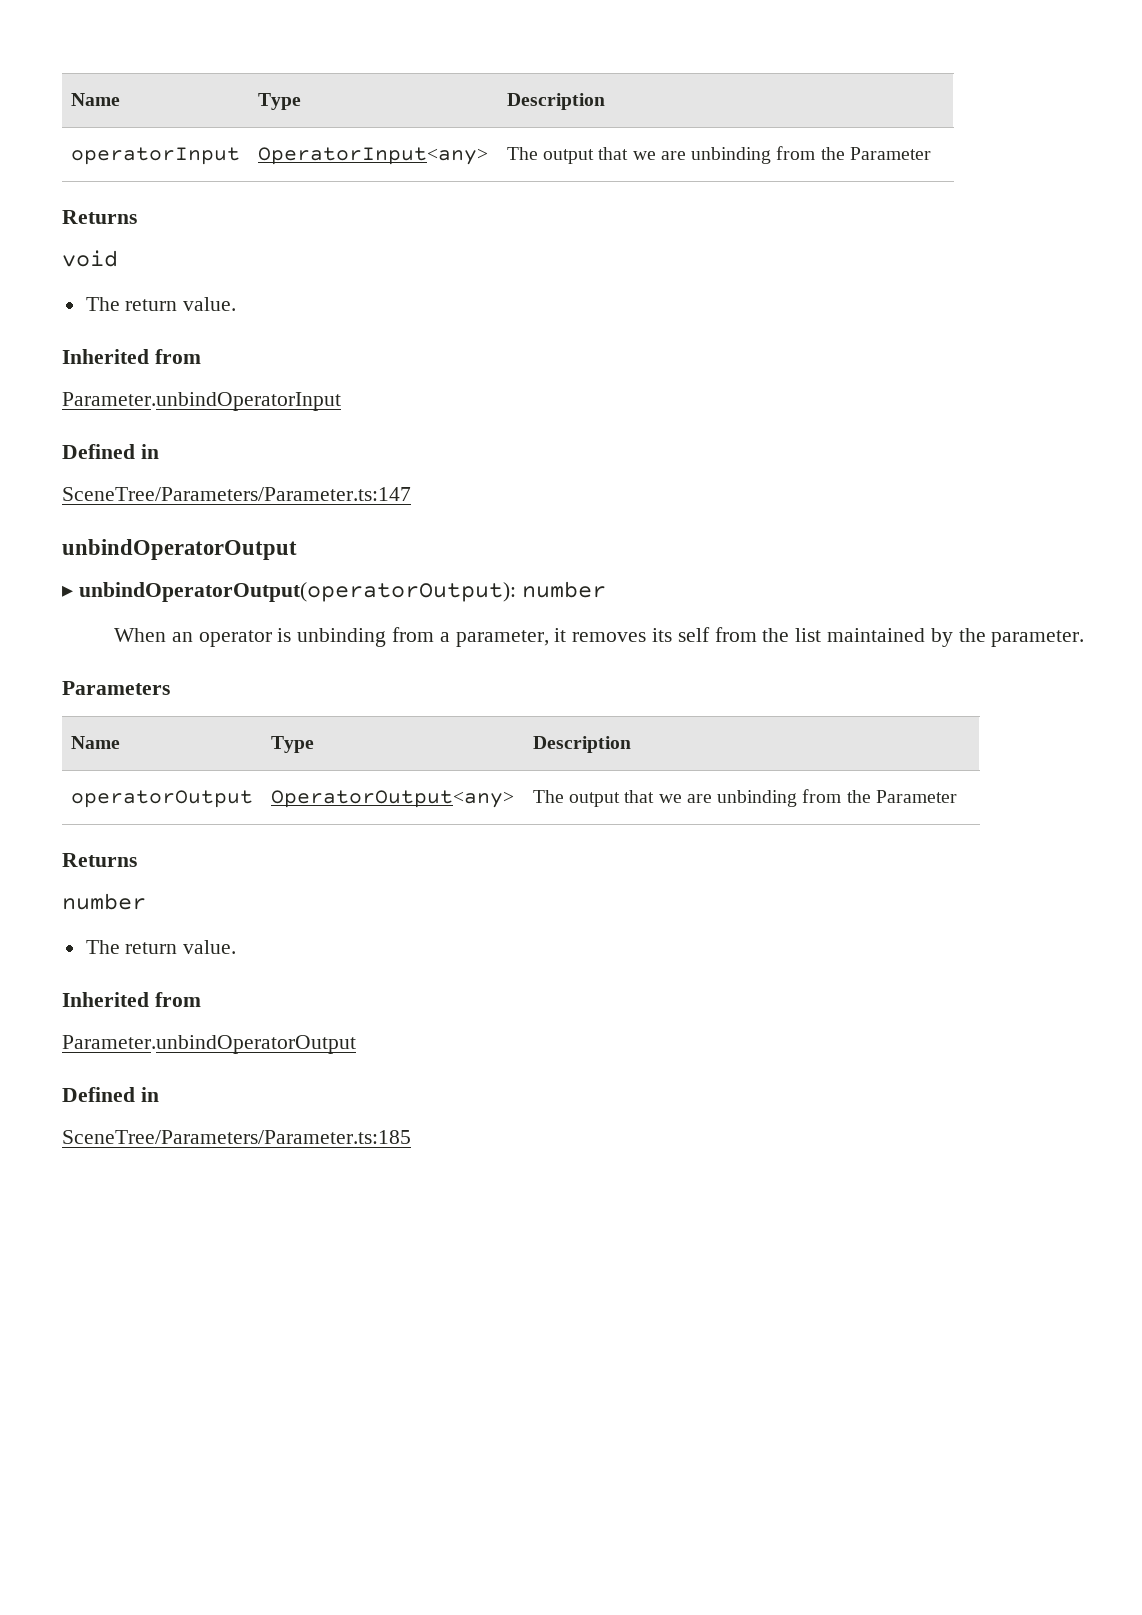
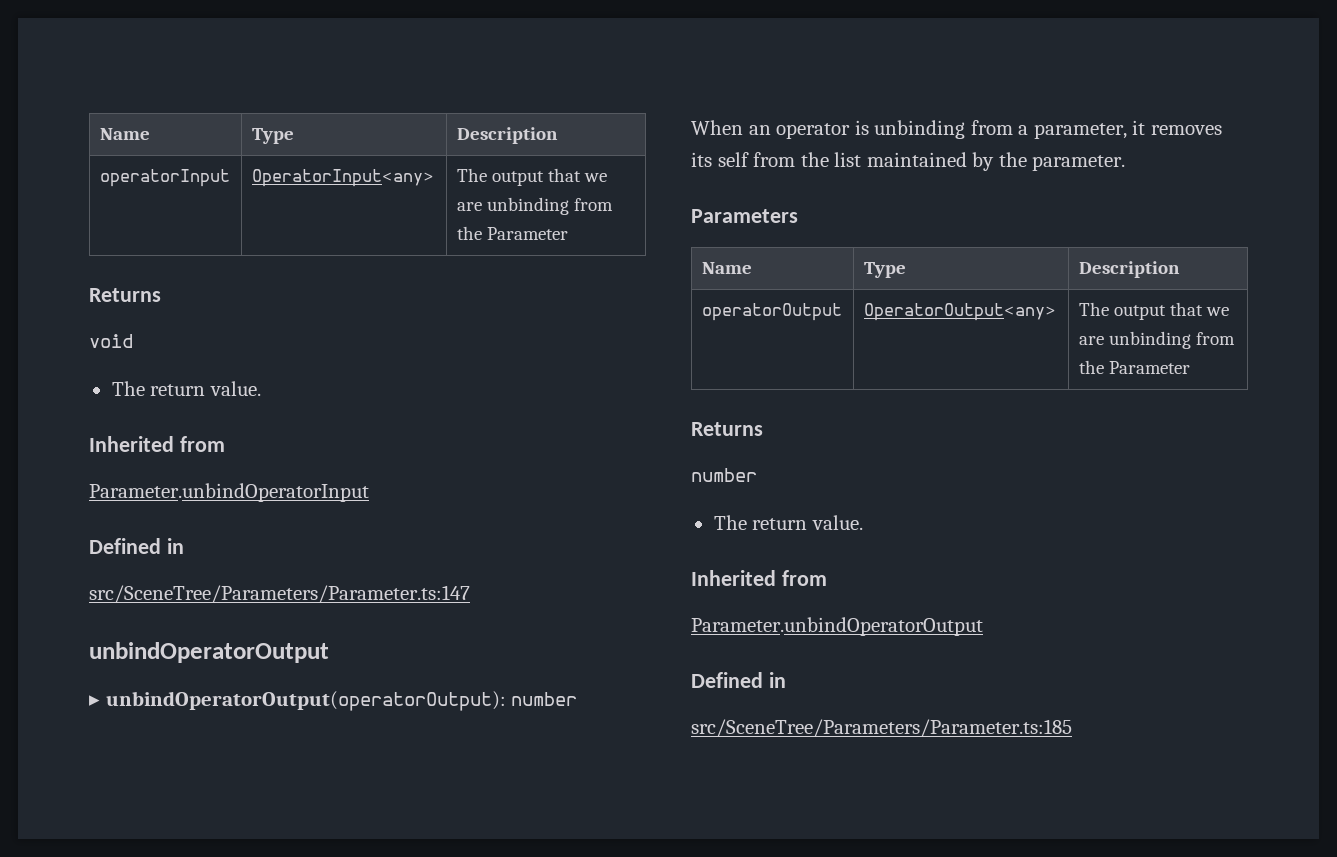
- SceneTree/Parameters/Parameter.ts:147
+ src/SceneTree/Parameters/Parameter.ts:147
- SceneTree/Parameters/Parameter.ts:185
+ src/SceneTree/Parameters/Parameter.ts:185

